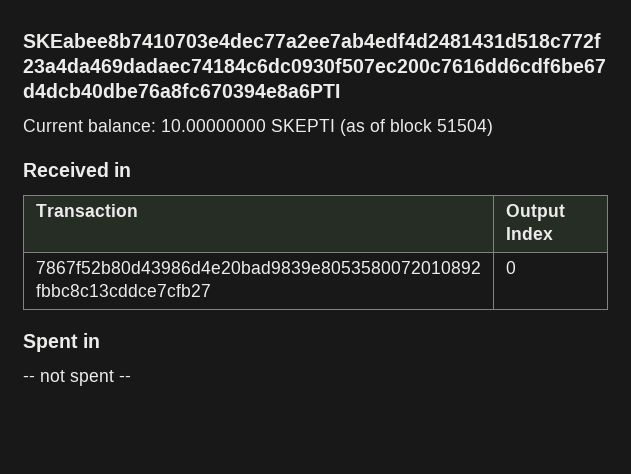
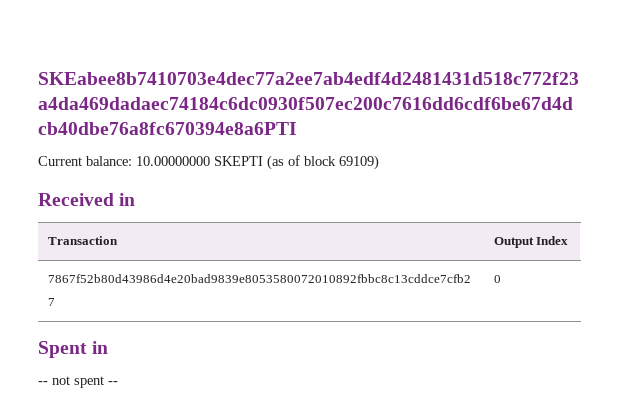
- Current balance: 10.00000000 SKEPTI (as of block 51504)
+ Current balance: 10.00000000 SKEPTI (as of block 69109)

